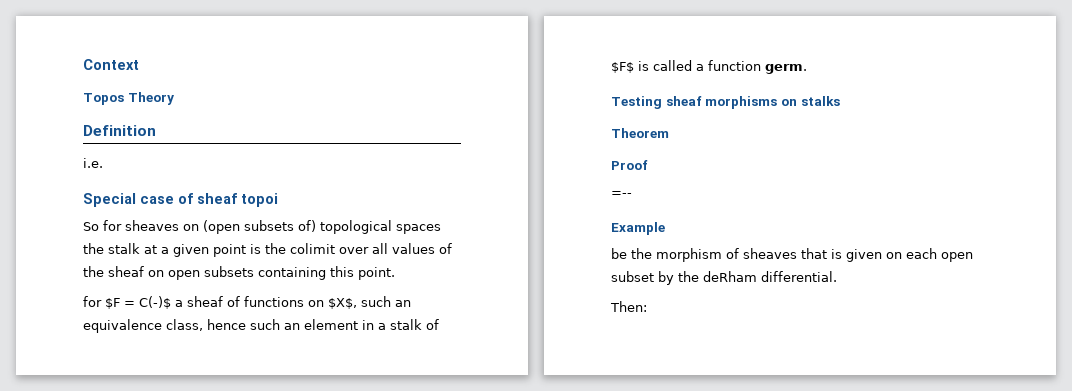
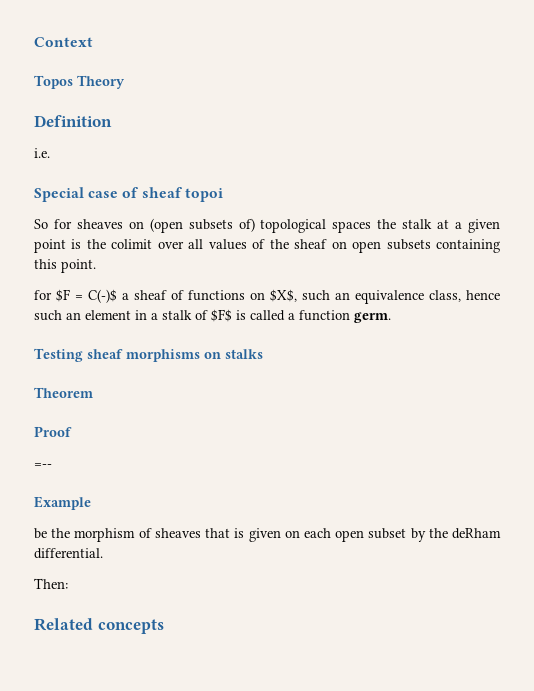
+ Related concepts

